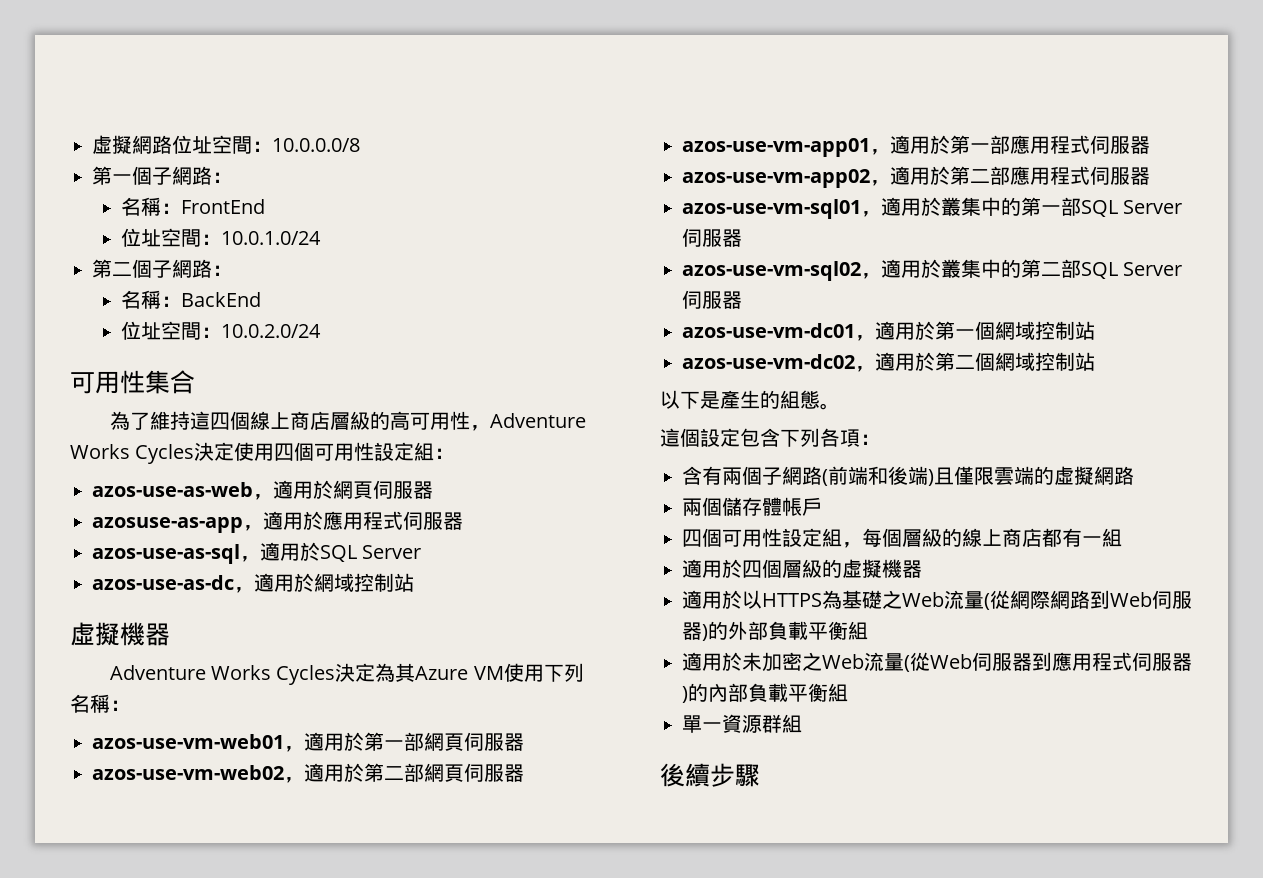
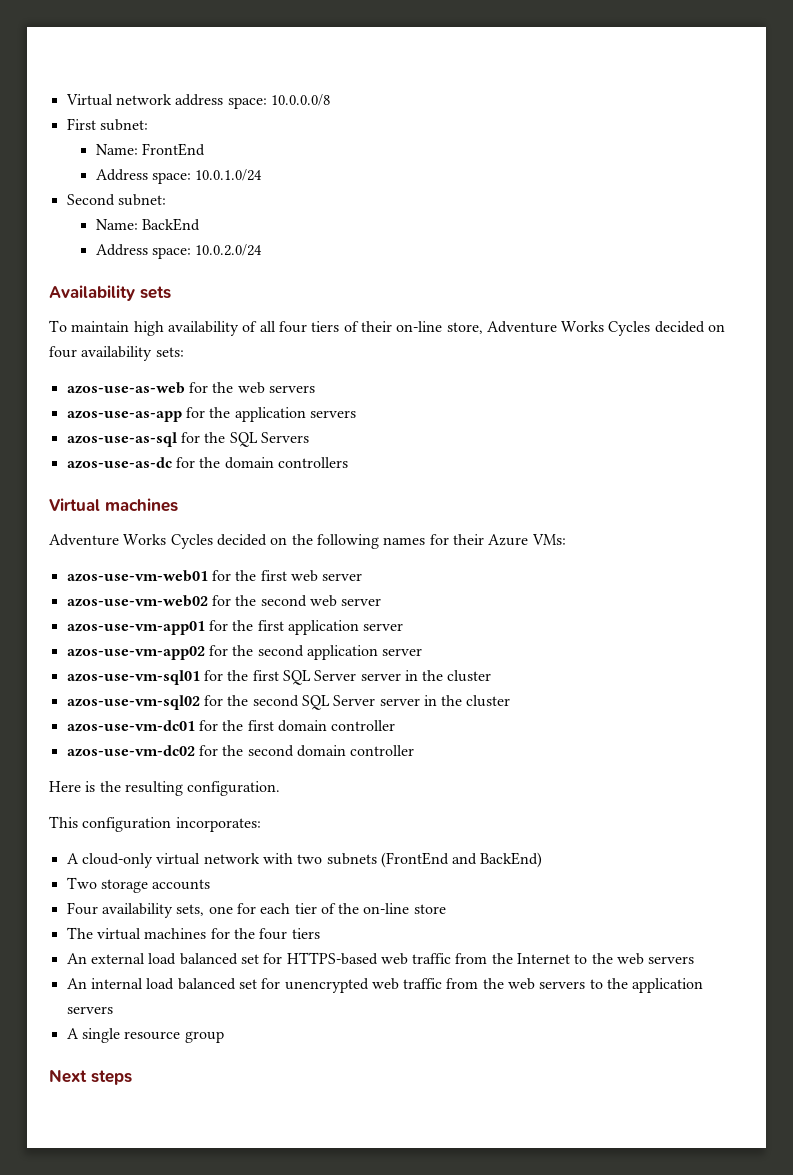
- 虛擬網路位址空間：10.0.0.0/8
- 第一個子網路：
- 名稱：FrontEnd
+ Virtual network address space: 10.0.0.0/8
+ First subnet:
+ Name: FrontEnd
- 位址空間：10.0.1.0/24
+ Address space: 10.0.1.0/24
- 第二個子網路：
- 名稱：BackEnd
+ Second subnet:
+ Name: BackEnd
- 位址空間：10.0.2.0/24
+ Address space: 10.0.2.0/24
- 可用性集合
- 為了維持這四個線上商店層級的高可用性，Adventure Works Cycles決定使用四個可用性設定組：
- azos-use-as-web，適用於網頁伺服器
- azosuse-as-app，適用於應用程式伺服器
- azos-use-as-sql，適用於SQL Server
- azos-use-as-dc，適用於網域控制站
- 虛擬機器
- Adventure Works Cycles決定為其Azure VM使用下列名稱：
- azos-use-vm-web01，適用於第一部網頁伺服器
- azos-use-vm-web02，適用於第二部網頁伺服器
- azos-use-vm-app01，適用於第一部應用程式伺服器
- azos-use-vm-app02，適用於第二部應用程式伺服器
- azos-use-vm-sql01，適用於叢集中的第一部SQL Server伺服器
- azos-use-vm-sql02，適用於叢集中的第二部SQL Server伺服器
- azos-use-vm-dc01，適用於第一個網域控制站
- azos-use-vm-dc02，適用於第二個網域控制站
- 以下是產生的組態。
- 這個設定包含下列各項：
- 含有兩個子網路(前端和後端)且僅限雲端的虛擬網路
- 兩個儲存體帳戶
- 四個可用性設定組，每個層級的線上商店都有一組
- 適用於四個層級的虛擬機器
- 適用於以HTTPS為基礎之Web流量(從網際網路到Web伺服器)的外部負載平衡組
- 適用於未加密之Web流量(從Web伺服器到應用程式伺服器)的內部負載平衡組
- 單一資源群組
- 後續步驟
+ Availability sets
+ To maintain high availability of all four tiers of their on-line store, Adventure Works Cycles decided on four availability sets:
+ azos-use-as-web for the web servers
+ azos-use-as-app for the application servers
+ azos-use-as-sql for the SQL Servers
+ azos-use-as-dc for the domain controllers
+ Virtual machines
+ Adventure Works Cycles decided on the following names for their Azure VMs:
+ azos-use-vm-web01 for the first web server
+ azos-use-vm-web02 for the second web server
+ azos-use-vm-app01 for the first application server
+ azos-use-vm-app02 for the second application server
+ azos-use-vm-sql01 for the first SQL Server server in the cluster
+ azos-use-vm-sql02 for the second SQL Server server in the cluster
+ azos-use-vm-dc01 for the first domain controller
+ azos-use-vm-dc02 for the second domain controller
+ Here is the resulting configuration.
+ This configuration incorporates:
+ A cloud-only virtual network with two subnets (FrontEnd and BackEnd)
+ Two storage accounts
+ Four availability sets, one for each tier of the on-line store
+ The virtual machines for the four tiers
+ An external load balanced set for HTTPS-based web traffic from the Internet to the web servers
+ An internal load balanced set for unencrypted web traffic from the web servers to the application servers
+ A single resource group
+ Next steps

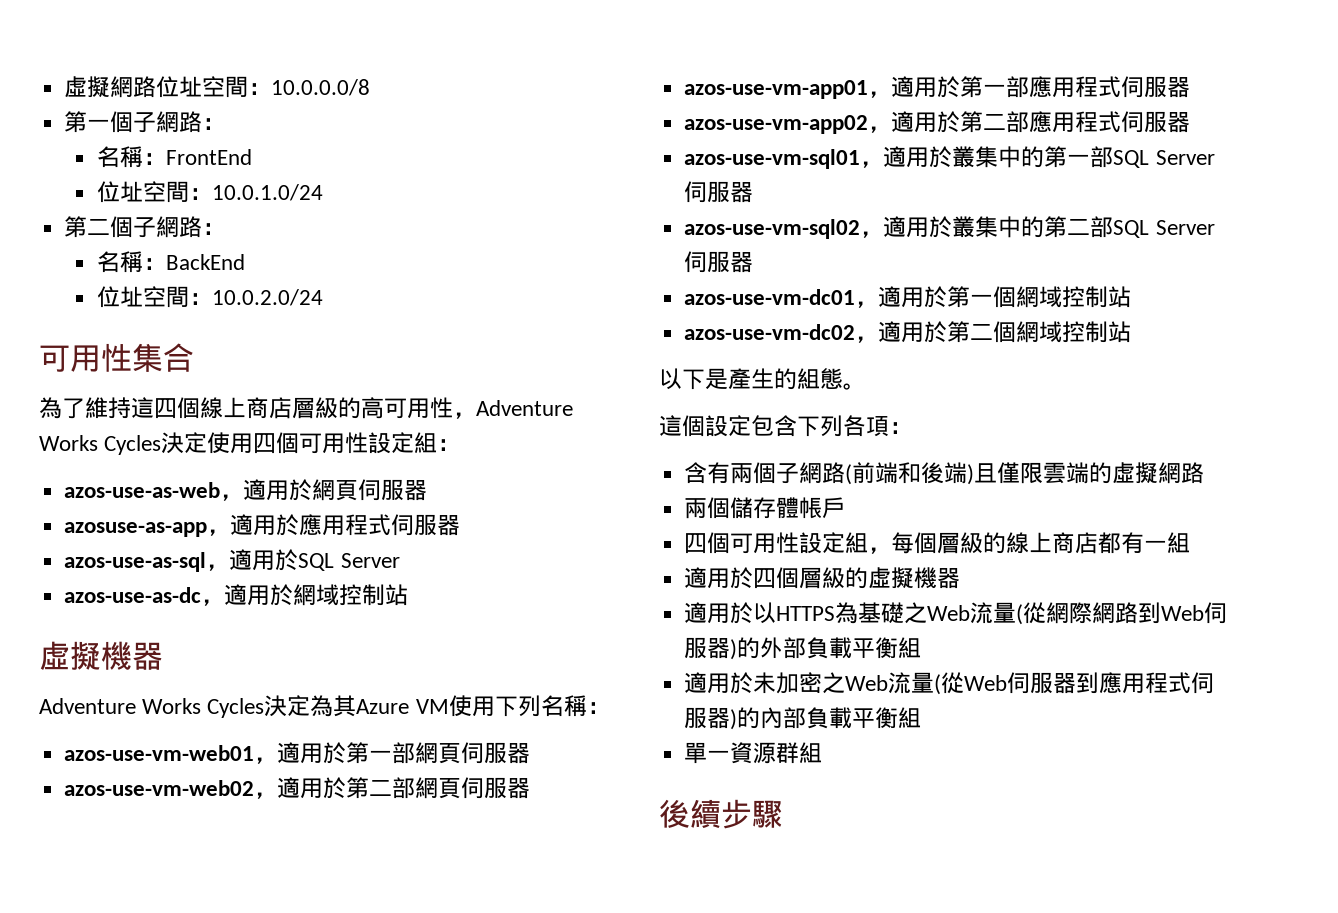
- Virtual network address space: 10.0.0.0/8
- First subnet:
- Name: FrontEnd
+ 虛擬網路位址空間：10.0.0.0/8
+ 第一個子網路：
+ 名稱：FrontEnd
- Address space: 10.0.1.0/24
+ 位址空間：10.0.1.0/24
- Second subnet:
- Name: BackEnd
+ 第二個子網路：
+ 名稱：BackEnd
- Address space: 10.0.2.0/24
+ 位址空間：10.0.2.0/24
- Availability sets
- To maintain high availability of all four tiers of their on-line store, Adventure Works Cycles decided on four availability sets:
- azos-use-as-web for the web servers
- azos-use-as-app for the application servers
- azos-use-as-sql for the SQL Servers
- azos-use-as-dc for the domain controllers
- Virtual machines
- Adventure Works Cycles decided on the following names for their Azure VMs:
- azos-use-vm-web01 for the first web server
- azos-use-vm-web02 for the second web server
- azos-use-vm-app01 for the first application server
- azos-use-vm-app02 for the second application server
- azos-use-vm-sql01 for the first SQL Server server in the cluster
- azos-use-vm-sql02 for the second SQL Server server in the cluster
- azos-use-vm-dc01 for the first domain controller
- azos-use-vm-dc02 for the second domain controller
- Here is the resulting configuration.
- This configuration incorporates:
- A cloud-only virtual network with two subnets (FrontEnd and BackEnd)
- Two storage accounts
- Four availability sets, one for each tier of the on-line store
- The virtual machines for the four tiers
- An external load balanced set for HTTPS-based web traffic from the Internet to the web servers
- An internal load balanced set for unencrypted web traffic from the web servers to the application servers
- A single resource group
- Next steps
+ 可用性集合
+ 為了維持這四個線上商店層級的高可用性，Adventure Works Cycles決定使用四個可用性設定組：
+ azos-use-as-web，適用於網頁伺服器
+ azosuse-as-app，適用於應用程式伺服器
+ azos-use-as-sql，適用於SQL Server
+ azos-use-as-dc，適用於網域控制站
+ 虛擬機器
+ Adventure Works Cycles決定為其Azure VM使用下列名稱：
+ azos-use-vm-web01，適用於第一部網頁伺服器
+ azos-use-vm-web02，適用於第二部網頁伺服器
+ azos-use-vm-app01，適用於第一部應用程式伺服器
+ azos-use-vm-app02，適用於第二部應用程式伺服器
+ azos-use-vm-sql01，適用於叢集中的第一部SQL Server伺服器
+ azos-use-vm-sql02，適用於叢集中的第二部SQL Server伺服器
+ azos-use-vm-dc01，適用於第一個網域控制站
+ azos-use-vm-dc02，適用於第二個網域控制站
+ 以下是產生的組態。
+ 這個設定包含下列各項：
+ 含有兩個子網路(前端和後端)且僅限雲端的虛擬網路
+ 兩個儲存體帳戶
+ 四個可用性設定組，每個層級的線上商店都有一組
+ 適用於四個層級的虛擬機器
+ 適用於以HTTPS為基礎之Web流量(從網際網路到Web伺服器)的外部負載平衡組
+ 適用於未加密之Web流量(從Web伺服器到應用程式伺服器)的內部負載平衡組
+ 單一資源群組
+ 後續步驟

